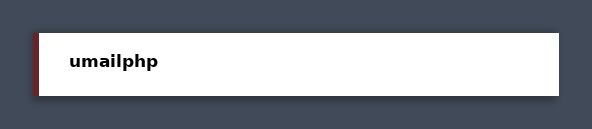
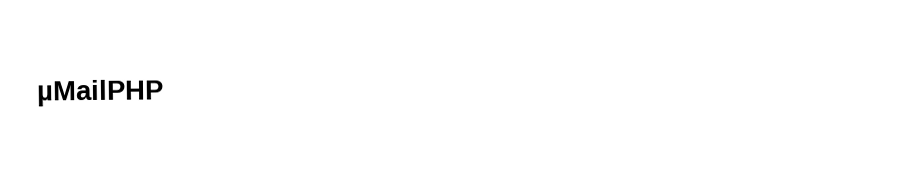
- umailphp
+ µMailPHP

